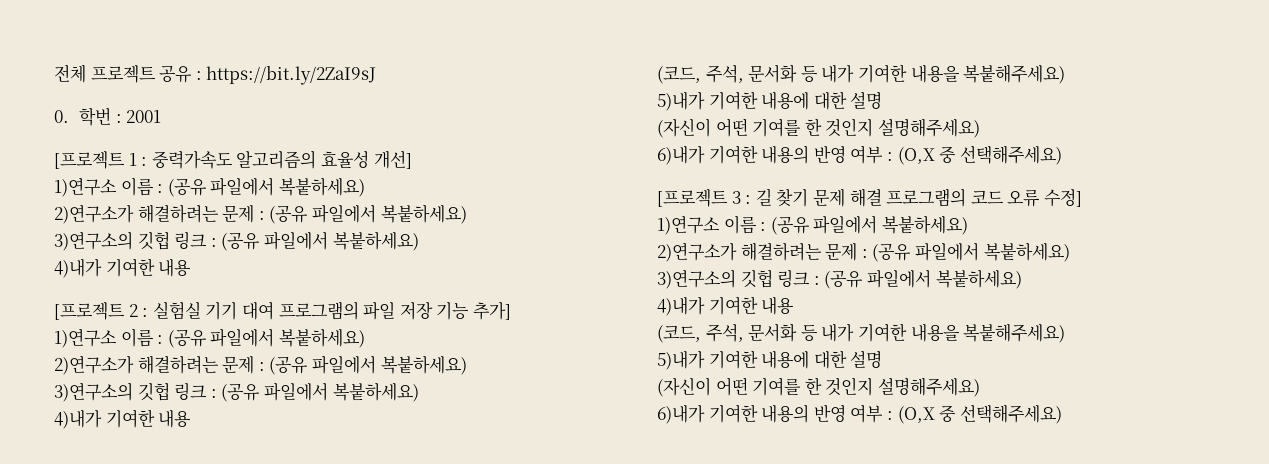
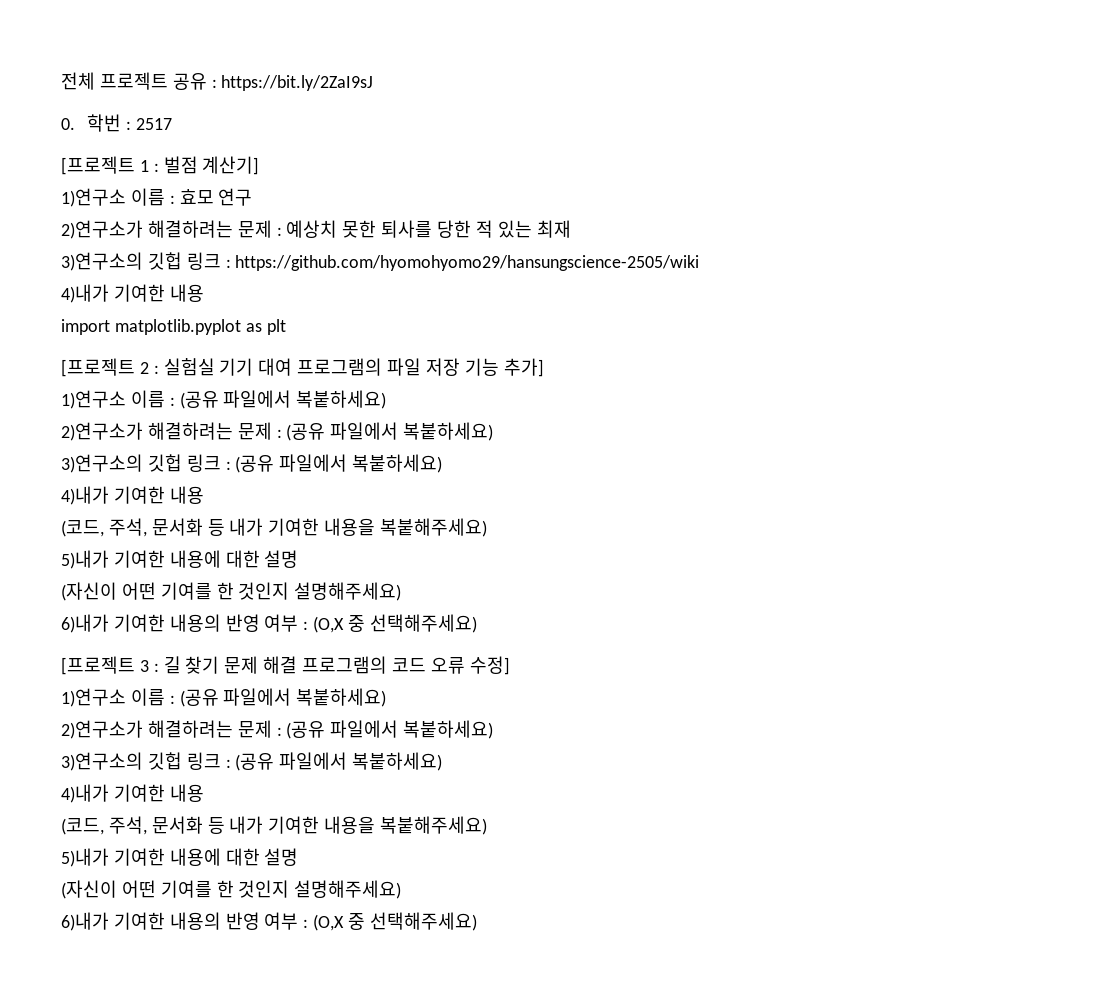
- 0. 학번 : 2001
+ 0. 학번 : 2517
- [프로젝트 1 : 중력가속도 알고리즘의 효율성 개선]
- 1)연구소 이름 : (공유 파일에서 복붙하세요)
- 2)연구소가 해결하려는 문제 : (공유 파일에서 복붙하세요)
- 3)연구소의 깃헙 링크 : (공유 파일에서 복붙하세요)
+ [프로젝트 1 : 벌점 계산기]
+ 1)연구소 이름 : 효모 연구
+ 2)연구소가 해결하려는 문제 : 예상치 못한 퇴사를 당한 적 있는 최재
+ 3)연구소의 깃헙 링크 : https://github.com/hyomohyomo29/hansungscience-2505/wiki
  4)내가 기여한 내용
+ import matplotlib.pyplot as plt

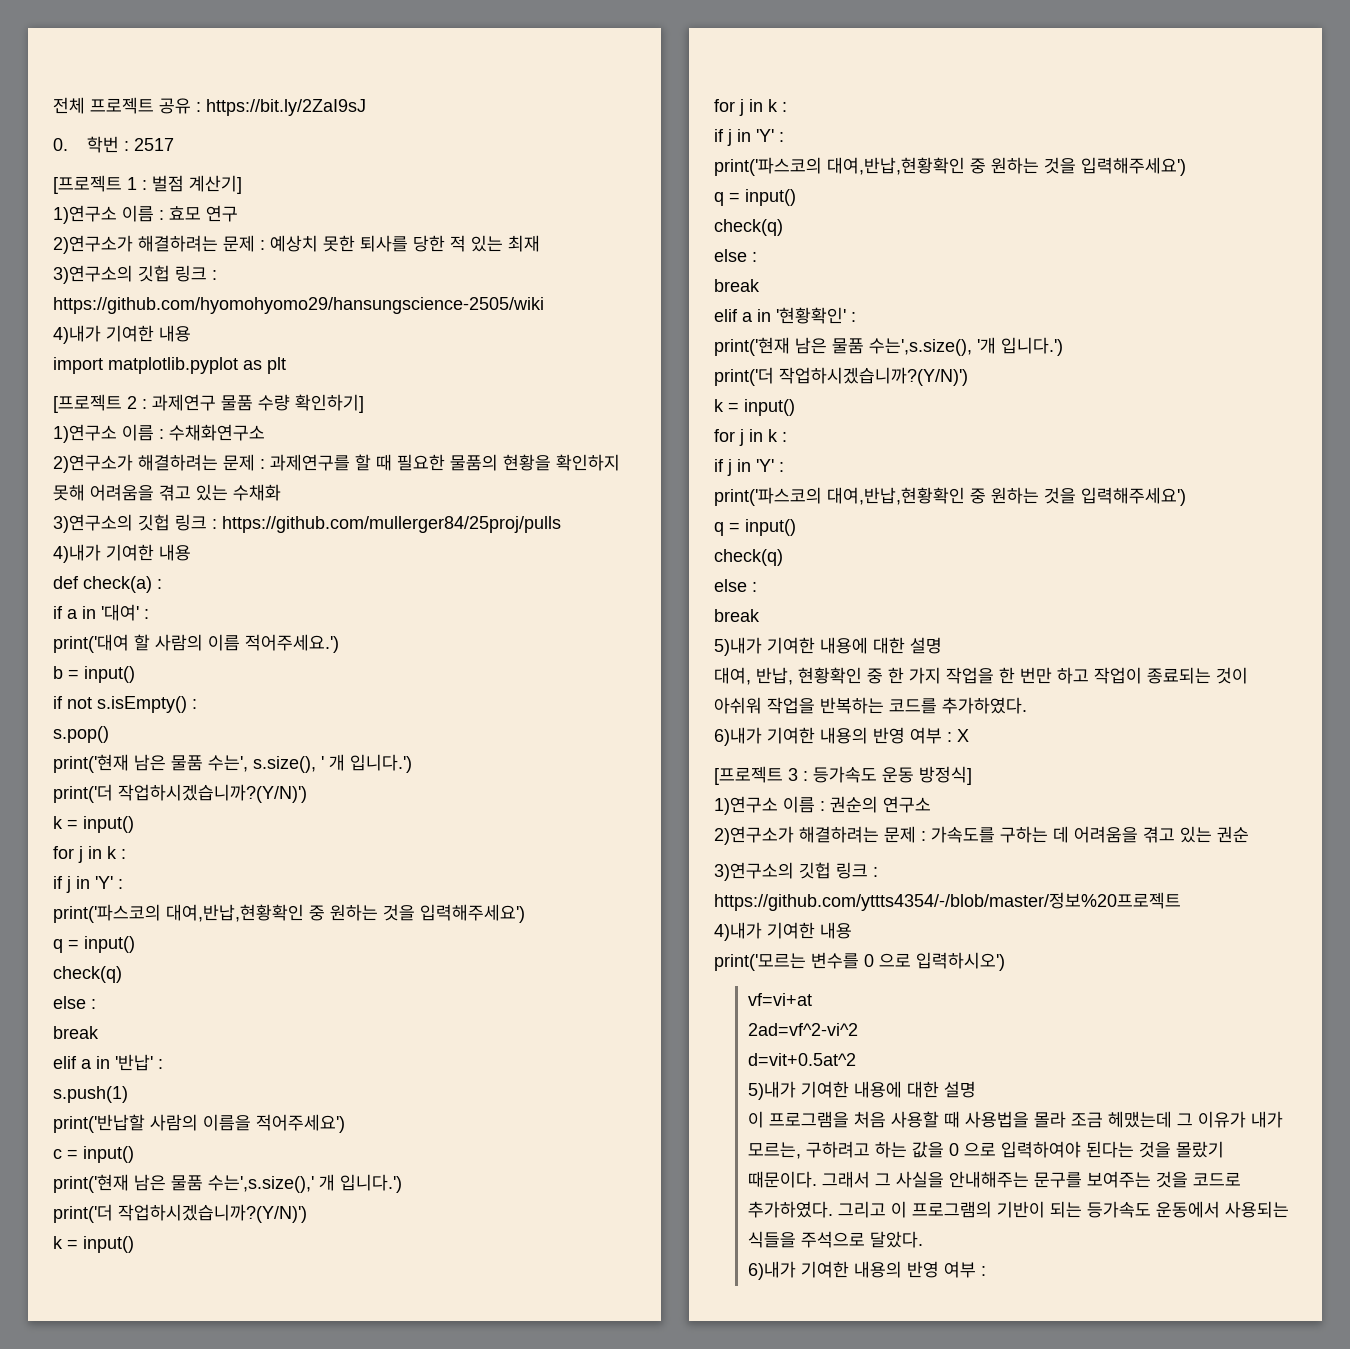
- [프로젝트 2 : 실험실 기기 대여 프로그램의 파일 저장 기능 추가]
- 1)연구소 이름 : (공유 파일에서 복붙하세요)
- 2)연구소가 해결하려는 문제 : (공유 파일에서 복붙하세요)
- 3)연구소의 깃헙 링크 : (공유 파일에서 복붙하세요)
+ [프로젝트 2 : 과제연구 물품 수량 확인하기]
+ 1)연구소 이름 : 수채화연구소
+ 2)연구소가 해결하려는 문제 : 과제연구를 할 때 필요한 물품의 현황을 확인하지 못해 어려움을 겪고 있는 수채화
+ 3)연구소의 깃헙 링크 : https://github.com/mullerger84/25proj/pulls
  4)내가 기여한 내용
- (코드, 주석, 문서화 등 내가 기여한 내용을 복붙해주세요)
+ def check(a) :
+ if a in '대여' :
+ print('대여 할 사람의 이름 적어주세요.')
+ b = input()
+ if not s.isEmpty() :
+ s.pop()
+ print('현재 남은 물품 수는', s.size(), ' 개 입니다.')
+ print('더 작업하시겠습니까?(Y/N)')
+ k = input()
+ for j in k :
+ if j in 'Y' :
+ print('파스코의 대여,반납,현황확인 중 원하는 것을 입력해주세요')
+ q = input()
+ check(q)
+ else :
+ break
+ elif a in '반납' :
+ s.push(1)
+ print('반납할 사람의 이름을 적어주세요')
+ c = input()
+ print('현재 남은 물품 수는',s.size(),' 개 입니다.')
+ print('더 작업하시겠습니까?(Y/N)')
+ k = input()
+ for j in k :
+ if j in 'Y' :
+ print('파스코의 대여,반납,현황확인 중 원하는 것을 입력해주세요')
+ q = input()
+ check(q)
+ else :
+ break
+ elif a in '현황확인' :
+ print('현재 남은 물품 수는',s.size(), '개 입니다.')
+ print('더 작업하시겠습니까?(Y/N)')
+ k = input()
+ for j in k :
+ if j in 'Y' :
+ print('파스코의 대여,반납,현황확인 중 원하는 것을 입력해주세요')
+ q = input()
+ check(q)
+ else :
+ break
  5)내가 기여한 내용에 대한 설명
- (자신이 어떤 기여를 한 것인지 설명해주세요)
- 6)내가 기여한 내용의 반영 여부 : (O,X 중 선택해주세요)
+ 대여, 반납, 현황확인 중 한 가지 작업을 한 번만 하고 작업이 종료되는 것이 아쉬워 작업을 반복하는 코드를 추가하였다.
+ 6)내가 기여한 내용의 반영 여부 : X
- [프로젝트 3 : 길 찾기 문제 해결 프로그램의 코드 오류 수정]
- 1)연구소 이름 : (공유 파일에서 복붙하세요)
- 2)연구소가 해결하려는 문제 : (공유 파일에서 복붙하세요)
- 3)연구소의 깃헙 링크 : (공유 파일에서 복붙하세요)
+ [프로젝트 3 : 등가속도 운동 방정식]
+ 1)연구소 이름 : 권순의 연구소
+ 2)연구소가 해결하려는 문제 : 가속도를 구하는 데 어려움을 겪고 있는 권순
+ 3)연구소의 깃헙 링크 : https://github.com/yttts4354/-/blob/master/정보%20프로젝트
  4)내가 기여한 내용
- (코드, 주석, 문서화 등 내가 기여한 내용을 복붙해주세요)
+ print('모르는 변수를 0 으로 입력하시오')
+ vf=vi+at
+ 2ad=vf^2-vi^2
+ d=vit+0.5at^2
  5)내가 기여한 내용에 대한 설명
- (자신이 어떤 기여를 한 것인지 설명해주세요)
- 6)내가 기여한 내용의 반영 여부 : (O,X 중 선택해주세요)
+ 이 프로그램을 처음 사용할 때 사용법을 몰라 조금 헤맸는데 그 이유가 내가 모르는, 구하려고 하는 값을 0 으로 입력하여야 된다는 것을 몰랐기 때문이다. 그래서 그 사실을 안내해주는 문구를 보여주는 것을 코드로 추가하였다. 그리고 이 프로그램의 기반이 되는 등가속도 운동에서 사용되는 식들을 주석으로 달았다.
+ 6)내가 기여한 내용의 반영 여부 :

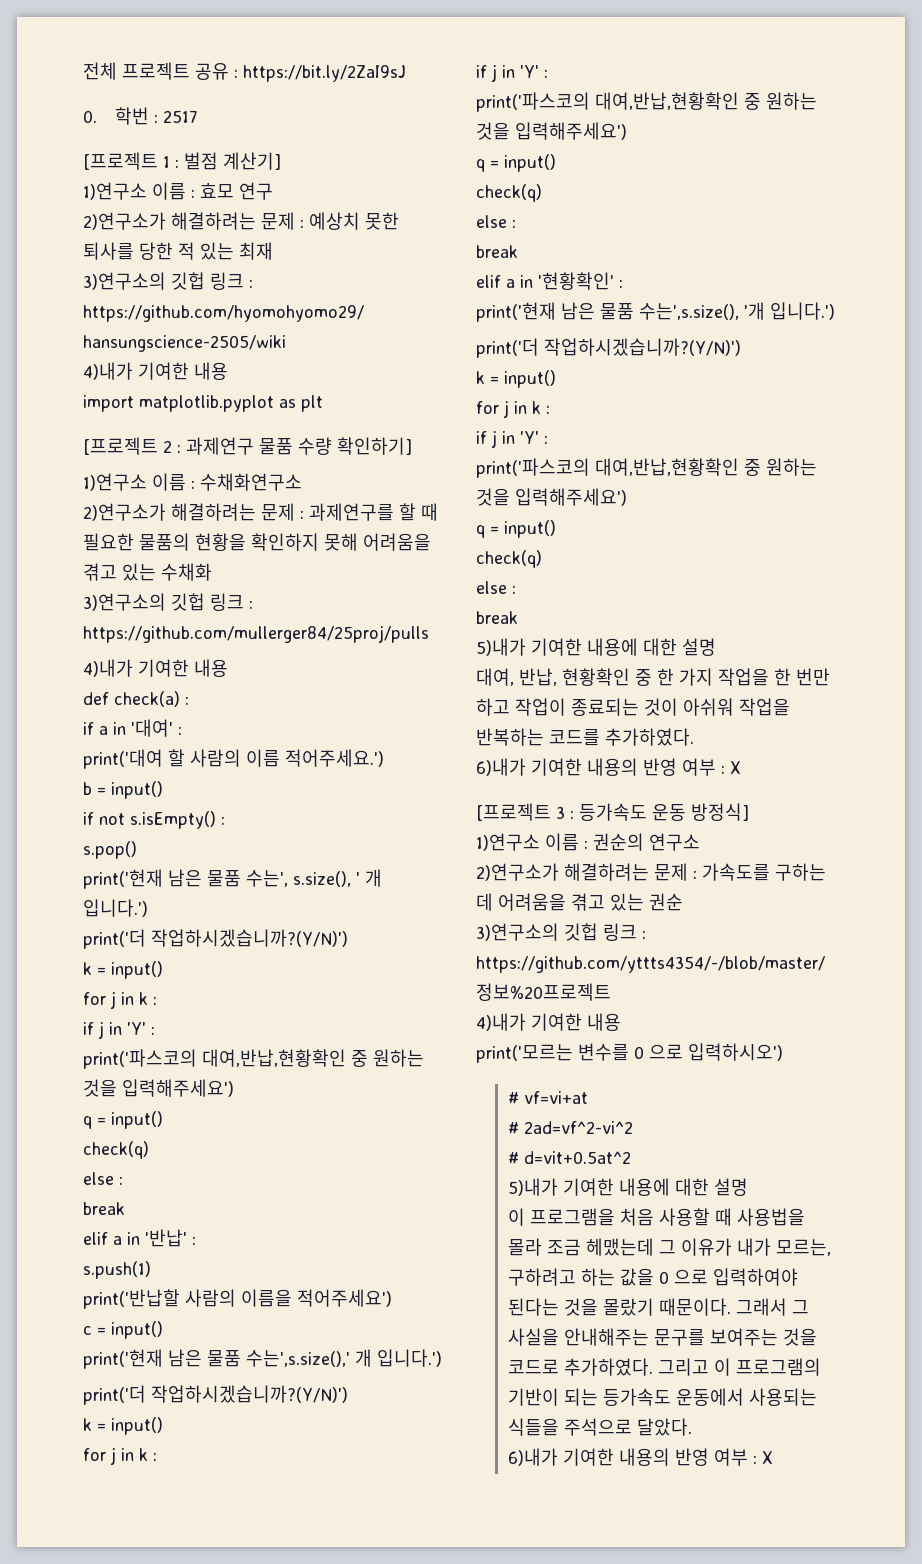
- vf=vi+at
+ # vf=vi+at
- 2ad=vf^2-vi^2
+ # 2ad=vf^2-vi^2
- d=vit+0.5at^2
+ # d=vit+0.5at^2
  그리고 이 프로그램의 기반이 되는 등가속도 운동에서 사용되는 식들을 주석으로 달았다.
- 6)내가 기여한 내용의 반영 여부 :
+ 6)내가 기여한 내용의 반영 여부 : X

